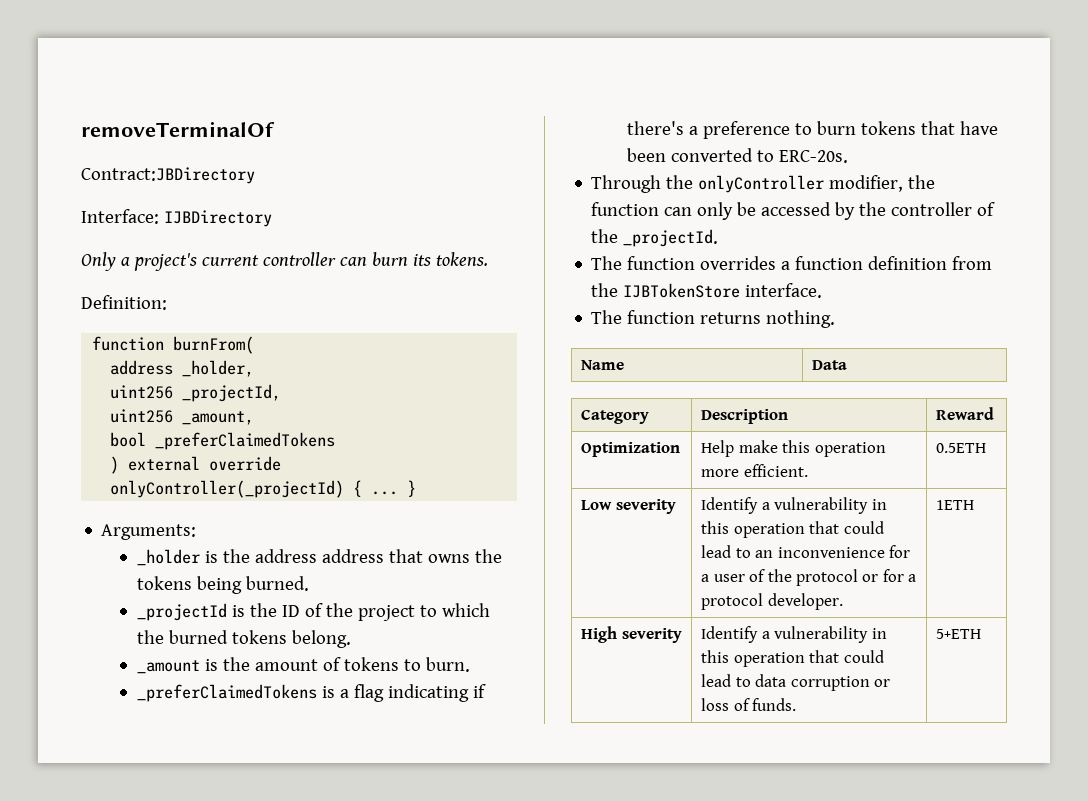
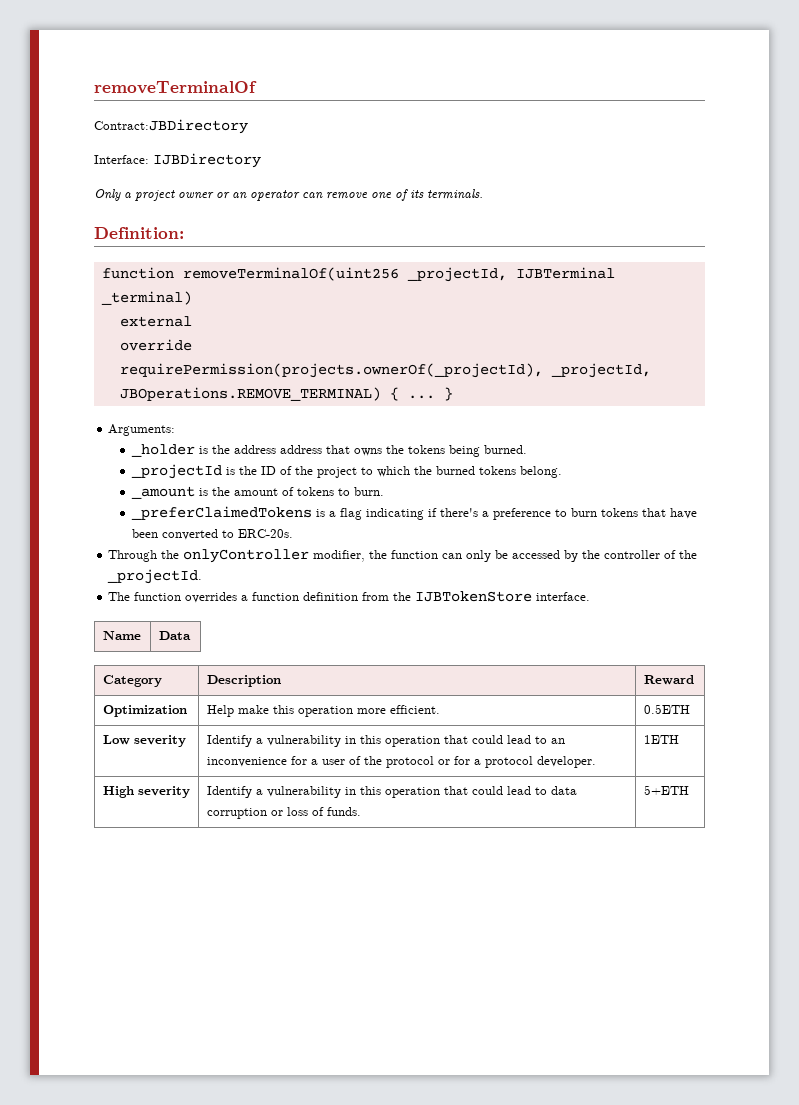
- Only a project's current controller can burn its tokens.
+ Only a project owner or an operator can remove one of its terminals.
  Definition:
- function burnFrom(
- address _holder,
- uint256 _projectId,
- uint256 _amount,
- bool _preferClaimedTokens
- ) external override onlyController(_projectId) { ...
+ function removeTerminalOf(uint256 _projectId, IJBTerminal _terminal)
+ external
+ override
+ requirePermission(projects.ownerOf(_projectId), _projectId, JBOperations.REMOVE_TERMINAL) { ...
- The function returns nothing.

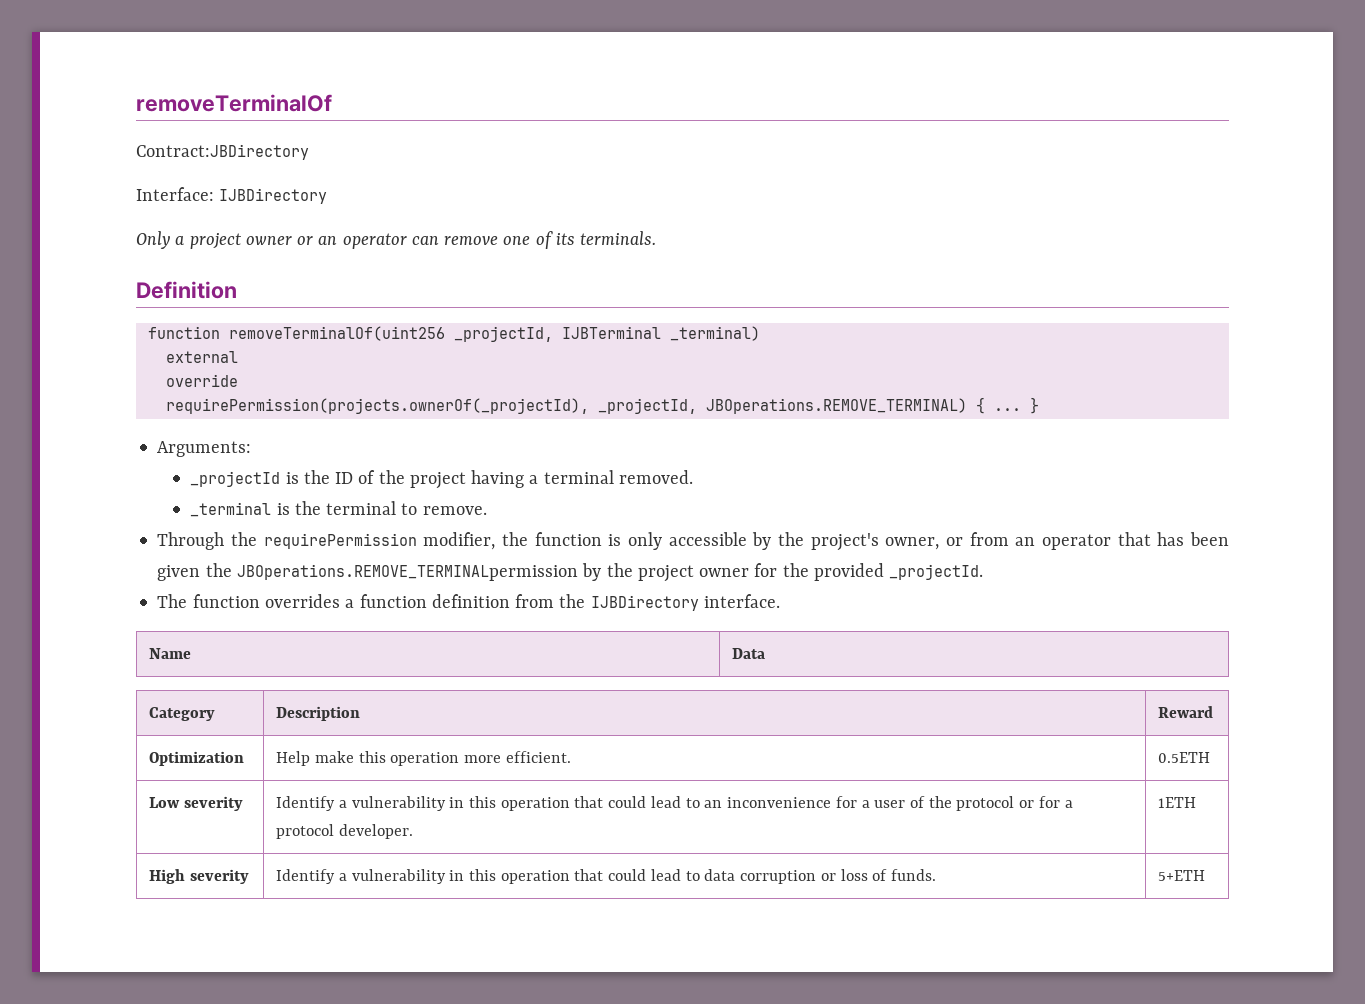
- Definition:
+ Definition
- _holder is the address address that owns the tokens being burned.
- _projectId is the ID of the project to which the burned tokens belong.
- _amount is the amount of tokens to burn.
- _preferClaimedTokens is a flag indicating if there's a preference to burn tokens that have been converted to ERC-20s.
+ _projectId is the ID of the project having a terminal removed.
+ _terminal is the terminal to remove.
- Through the onlyController modifier, the function can only be accessed by the controller of the _projectId.
+ Through the requirePermission modifier, the function is only accessible by the project's owner, or from an operator that has been given the JBOperations.REMOVE_TERMINALpermission by the project owner for the provided _projectId.
- The function overrides a function definition from the IJBTokenStore interface.
+ The function overrides a function definition from the IJBDirectory interface.

